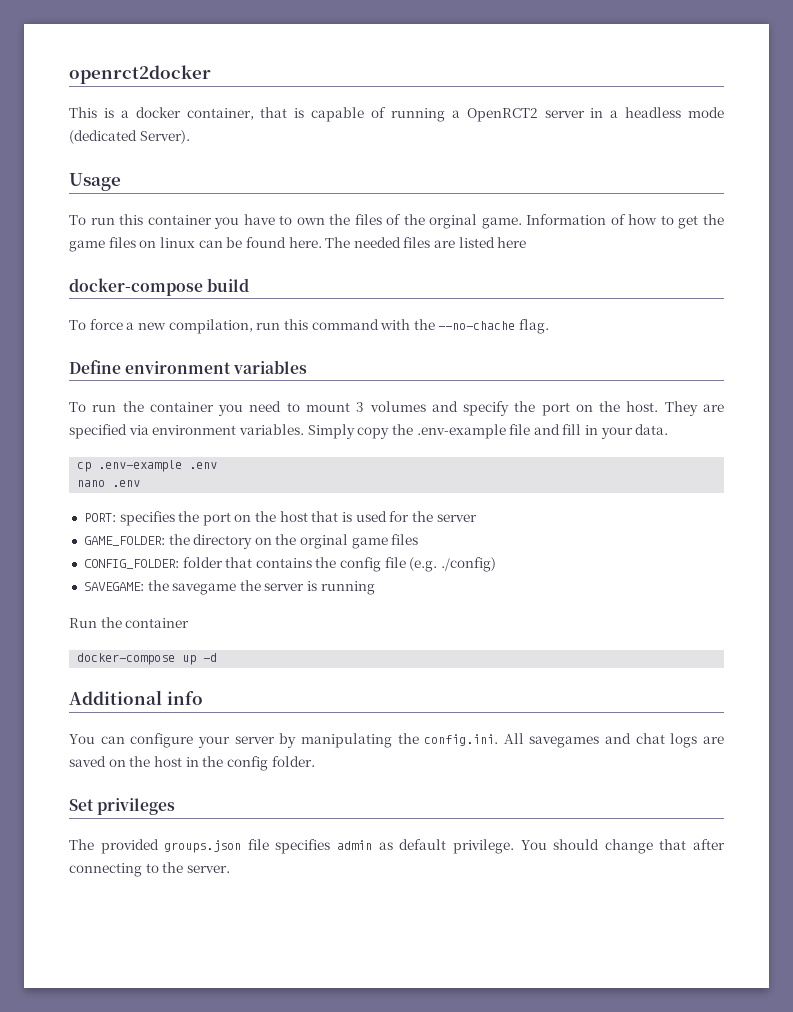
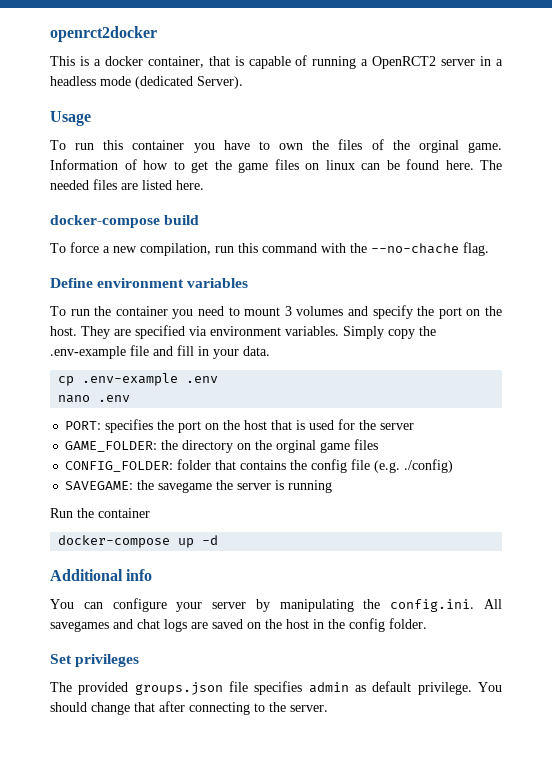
- The needed files are listed here
+ The needed files are listed here.

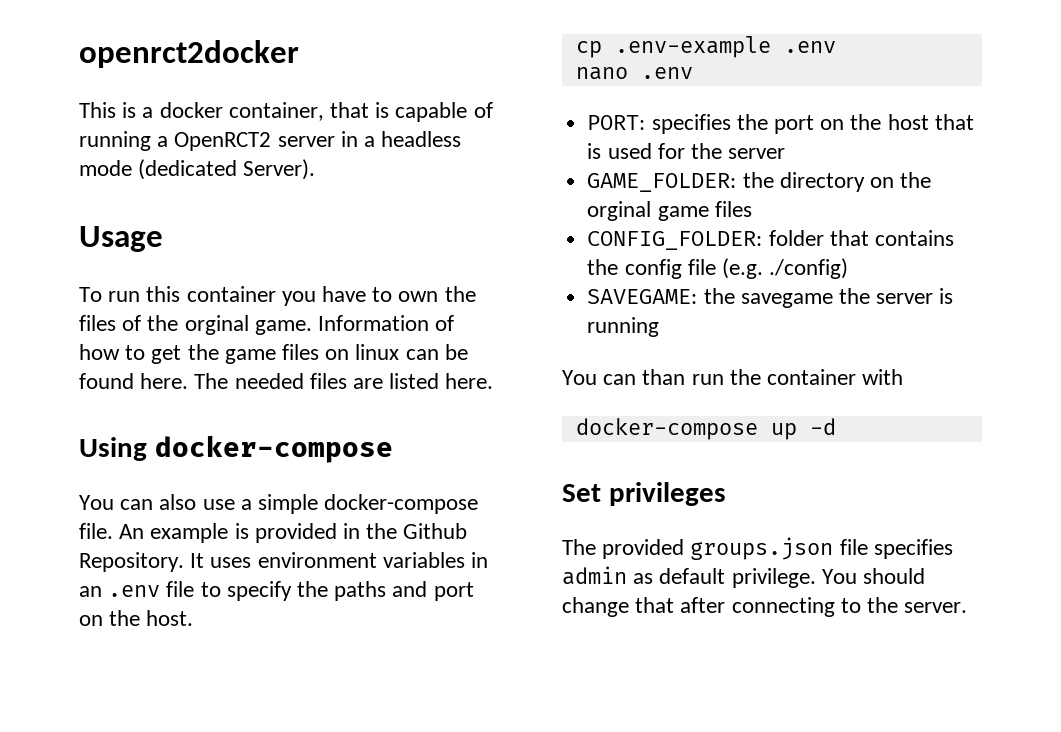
- docker-compose build
- To force a new compilation, run this command with the --no-chache flag.
- Define environment variables
- To run the container you need to mount 3 volumes and specify the port on the host. They are specified via environment variables. Simply copy the .env-example file and fill in your data.
+ Using docker-compose
+ You can also use a simple docker-compose file. An example is provided in the Github Repository. It uses environment variables in an .env file to specify the paths and port on the host.
- Run the container
+ You can than run the container with
- Additional info
- You can configure your server by manipulating the config.ini. All savegames and chat logs are saved on the host in the config folder.

